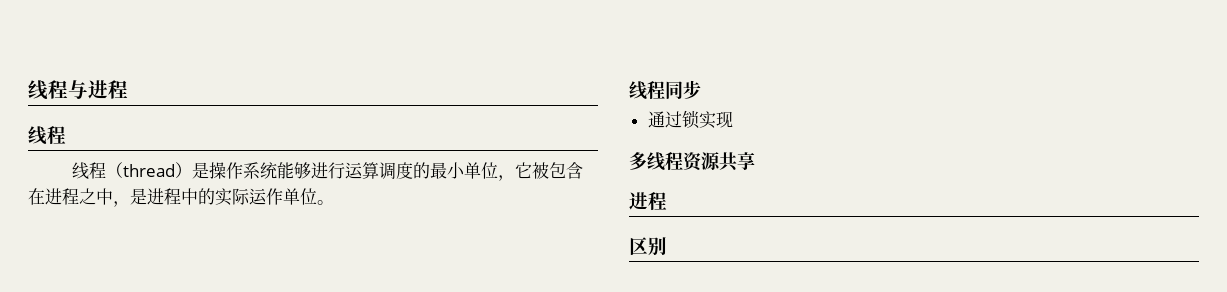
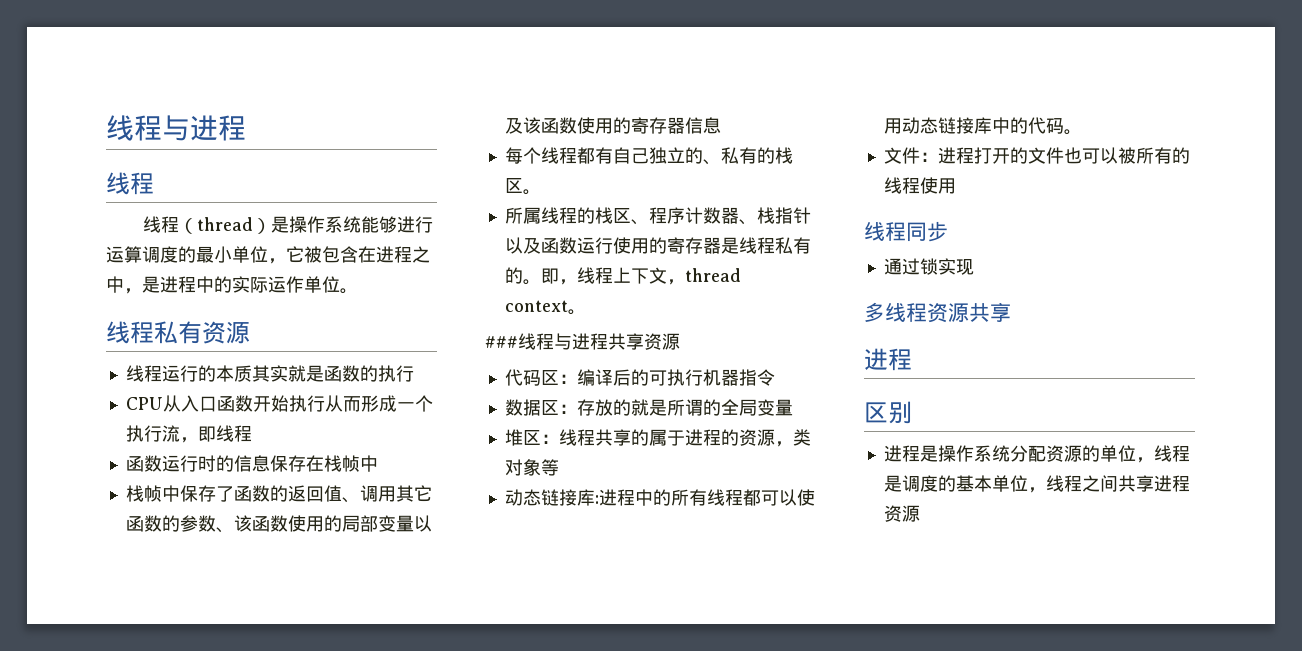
+ 线程私有资源
+ 线程运行的本质其实就是函数的执行
+ CPU从入口函数开始执行从而形成一个执行流，即线程
+ 函数运行时的信息保存在栈帧中
+ 栈帧中保存了函数的返回值、调用其它函数的参数、该函数使用的局部变量以及该函数使用的寄存器信息
+ 每个线程都有自己独立的、私有的栈区。
+ 所属线程的栈区、程序计数器、栈指针以及函数运行使用的寄存器是线程私有的。即，线程上下文，thread context。
+ ###线程与进程共享资源
+ 代码区：编译后的可执行机器指令
+ 数据区：存放的就是所谓的全局变量
+ 堆区：线程共享的属于进程的资源，类对象等
+ 动态链接库:进程中的所有线程都可以使用动态链接库中的代码。
+ 文件：进程打开的文件也可以被所有的线程使用
+ 进程是操作系统分配资源的单位，线程是调度的基本单位，线程之间共享进程资源

